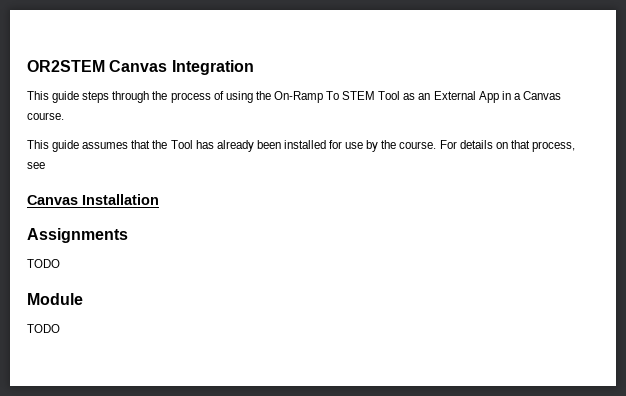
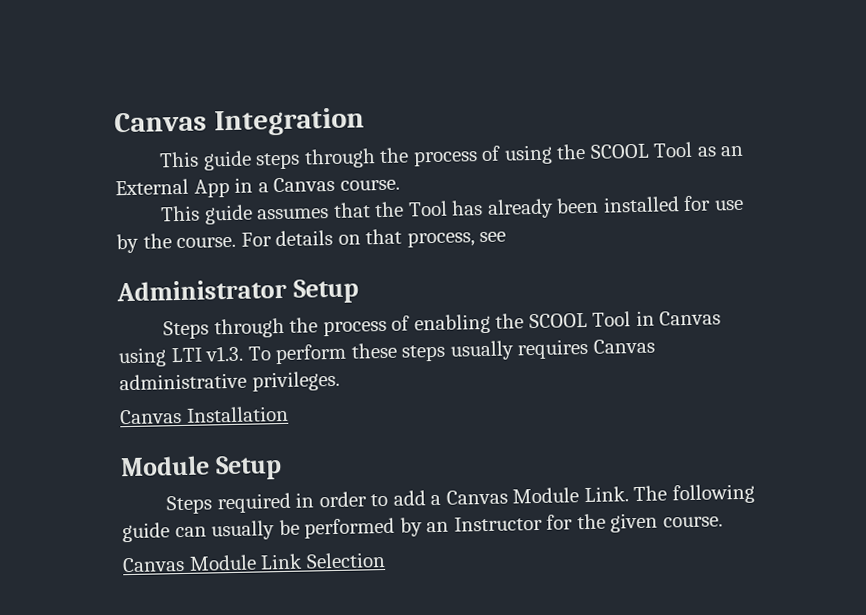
- OR2STEM Canvas Integration
+ Canvas Integration
- This guide steps through the process of using the On-Ramp To STEM Tool as an External App in a Canvas course.
+ This guide steps through the process of using the SCOOL Tool as an External App in a Canvas course.
+ Administrator Setup
+ Steps through the process of enabling the SCOOL Tool in Canvas using LTI v1.3. To perform these steps usually requires Canvas administrative privileges.
  Canvas Installation
- Assignments
- TODO
- Module
- TODO
+ Module Setup
+ Steps required in order to add a Canvas Module Link. The following guide can usually be performed by an Instructor for the given course.
+ Canvas Module Link Selection

